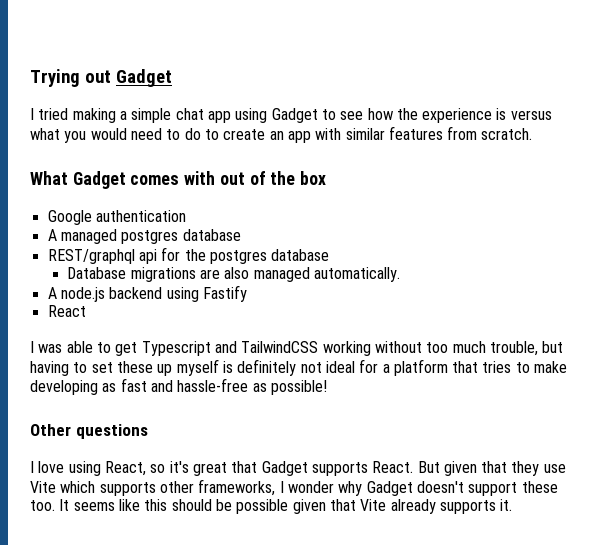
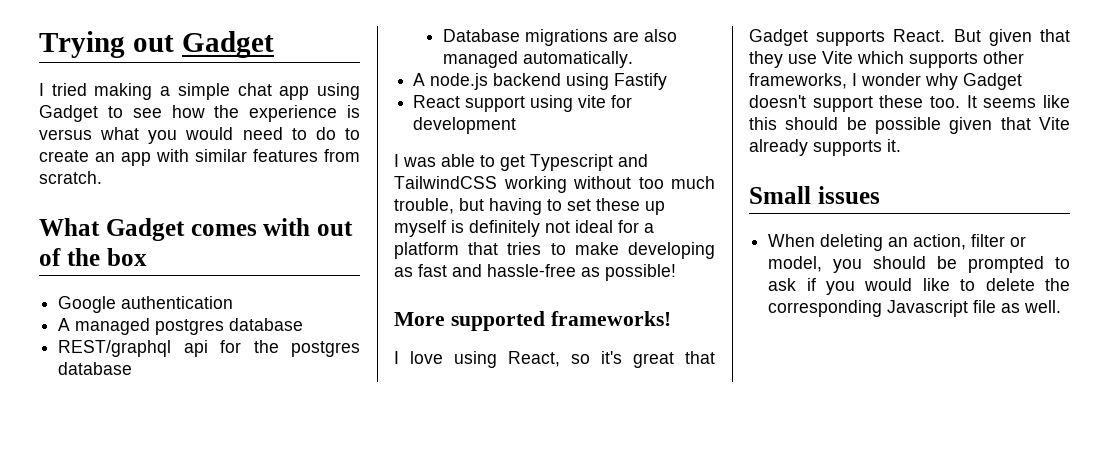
- React
+ React support using vite for development
- Other questions
+ More supported frameworks!
+ Small issues
+ When deleting an action, filter or model, you should be prompted to ask if you would like to delete the corresponding Javascript file as well.

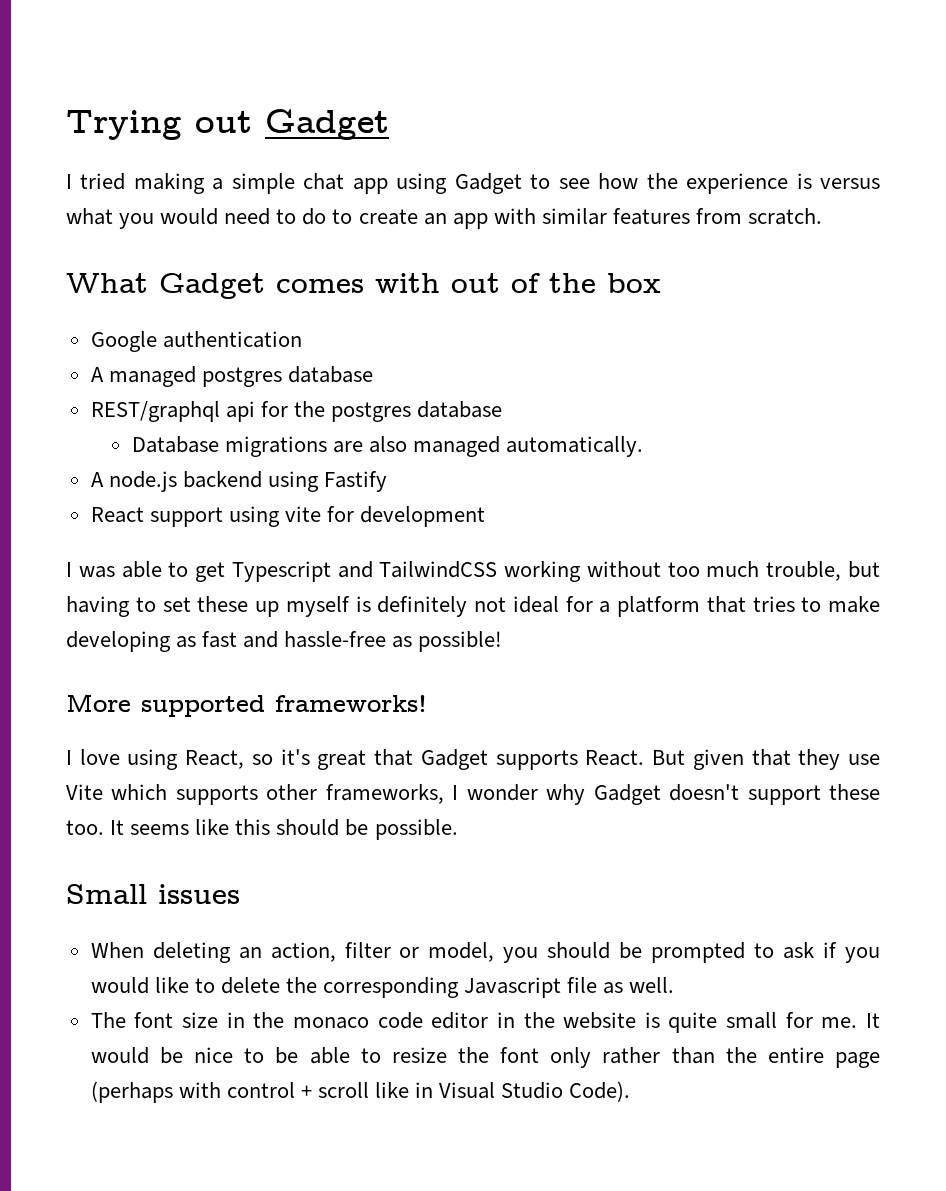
- It seems like this should be possible given that Vite already supports it.
+ It seems like this should be possible.
+ The font size in the monaco code editor in the website is quite small for me. It would be nice to be able to resize the font only rather than the entire page (perhaps with control + scroll like in Visual Studio Code).

